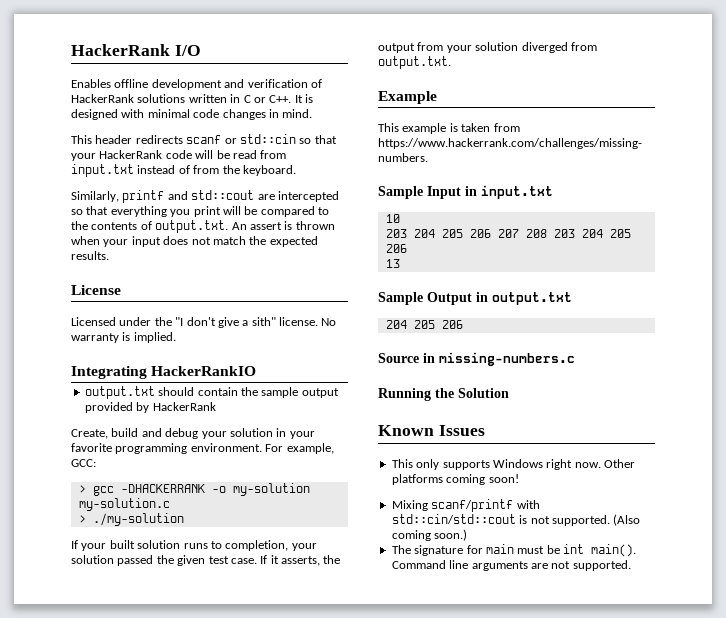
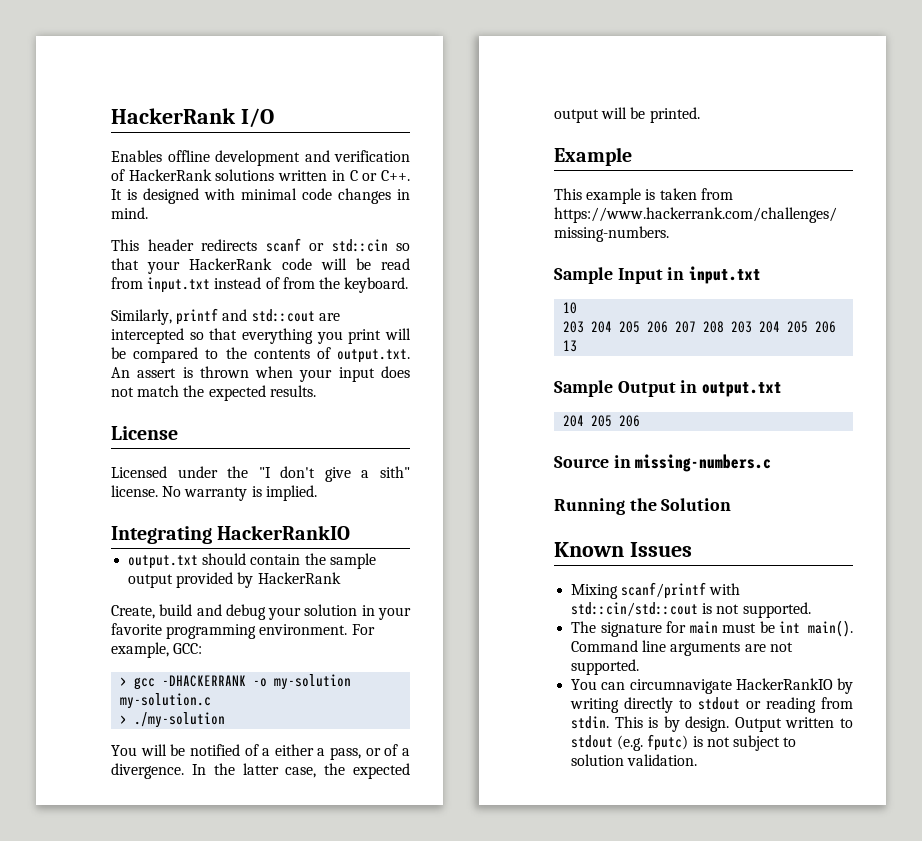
- If your built solution runs to completion, your solution passed the given test case. If it asserts, the output from your solution diverged from output.txt.
+ You will be notified of a either a pass, or of a divergence. In the latter case, the expected output will be printed.
- This only supports Windows right now. Other platforms coming soon!
- (Also coming soon.)
+ You can circumnavigate HackerRankIO by writing directly to stdout or reading from stdin. This is by design. Output written to stdout (e.g. fputc) is not subject to solution validation.

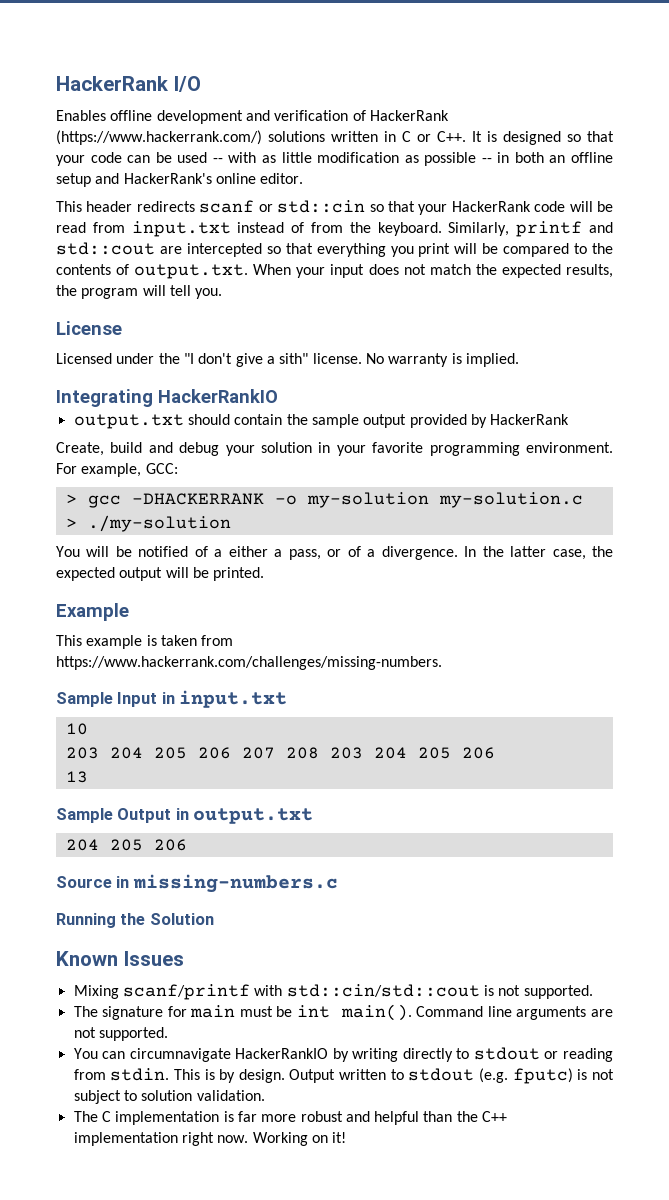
- Enables offline development and verification of HackerRank solutions written in C or C++. It is designed with minimal code changes in mind.
+ Enables offline development and verification of HackerRank (https://www.hackerrank.com/) solutions written in C or C++. It is designed so that your code can be used -- with as little modification as possible -- in both an offline setup and HackerRank's online editor.
- This header redirects scanf or std::cin so that your HackerRank code will be read from input.txt instead of from the keyboard.
- Similarly, printf and std::cout are intercepted so that everything you print will be compared to the contents of output.txt. An assert is thrown when your input does not match the expected results.
+ This header redirects scanf or std::cin so that your HackerRank code will be read from input.txt instead of from the keyboard. Similarly, printf and std::cout are intercepted so that everything you print will be compared to the contents of output.txt. When your input does not match the expected results, the program will tell you.
+ The C implementation is far more robust and helpful than the C++ implementation right now. Working on it!

